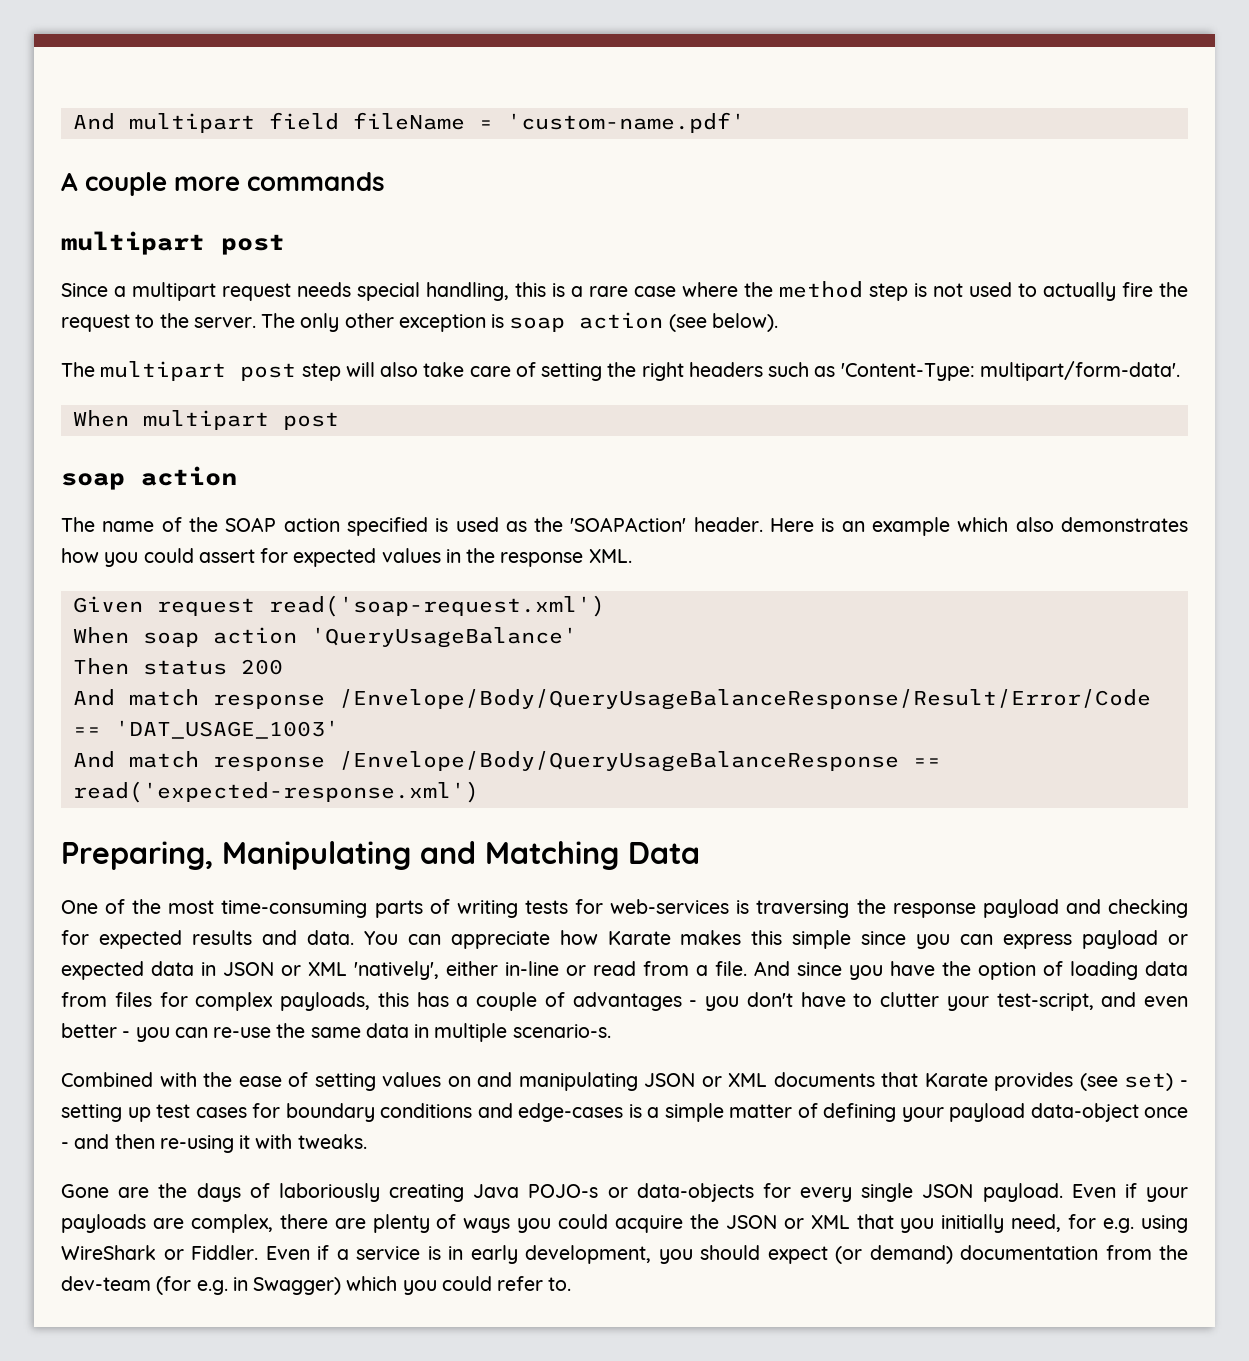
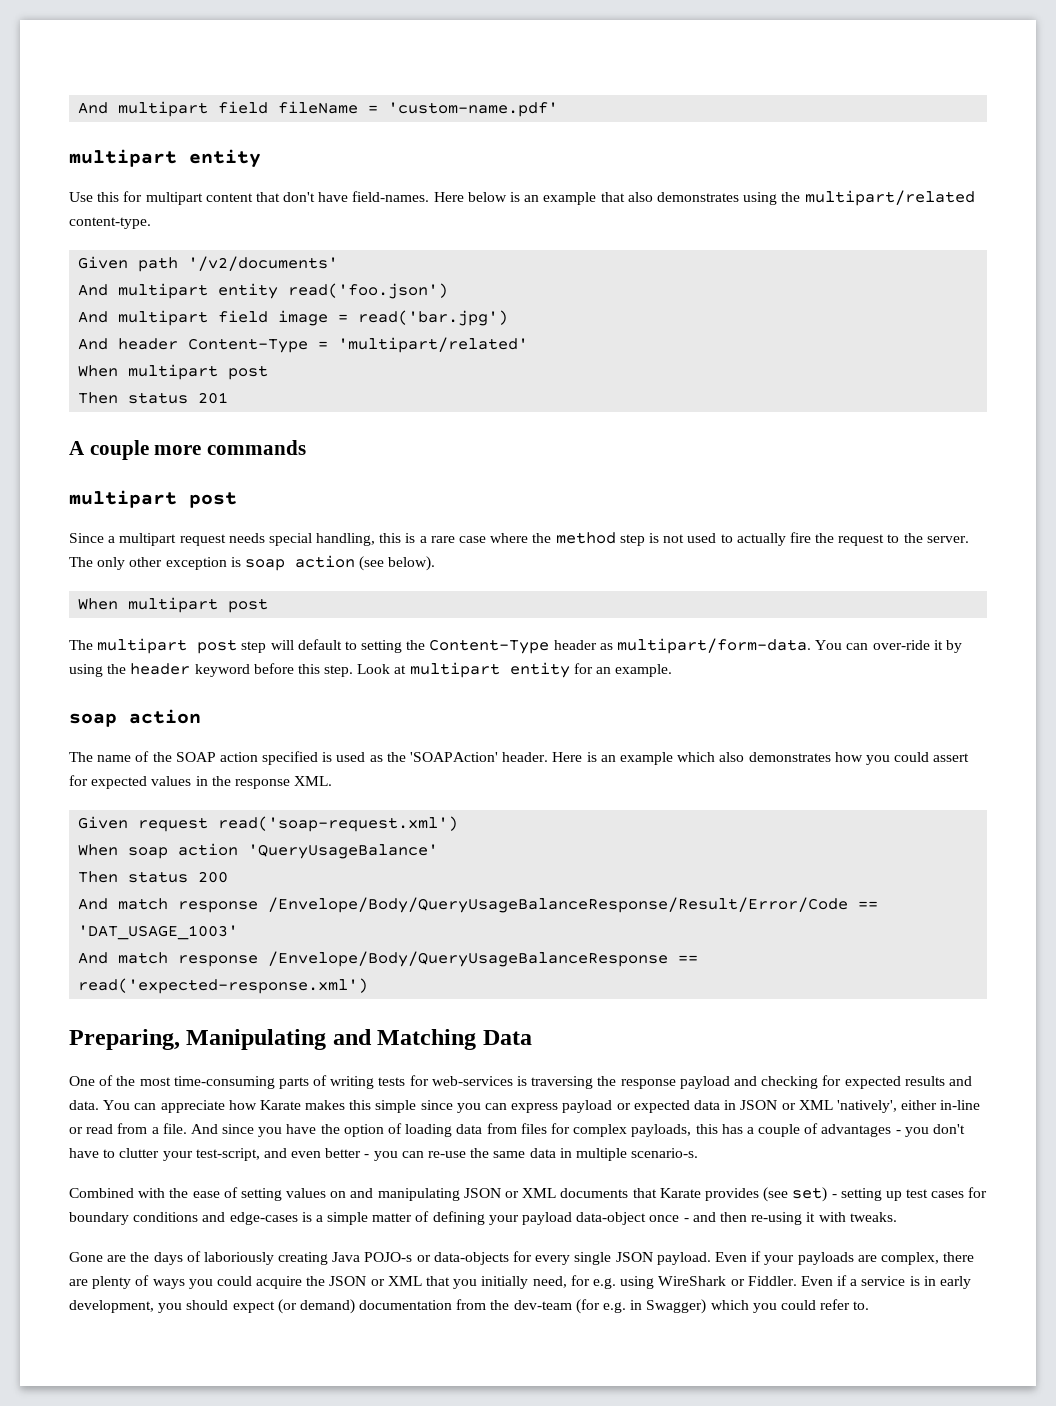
  And multipart field fileName = 'custom-name.pdf'
+ multipart entity
+ Use this for multipart content that don't have field-names. Here below is an example that also demonstrates using the multipart/related content-type.
+ Given path '/v2/documents'
+ And multipart entity read('foo.json')
+ And multipart field image = read('bar.jpg')
+ And header Content-Type = 'multipart/related'
+ When multipart post
+ Then status 201
  The only other exception is soap action (see below).
+ When multipart post
- The multipart post step will also take care of setting the right headers such as 'Content-Type: multipart/form-data'.
- When multipart post
+ The multipart post step will default to setting the Content-Type header as multipart/form-data. You can over-ride it by using the header keyword before this step. Look at multipart entity for an example.

